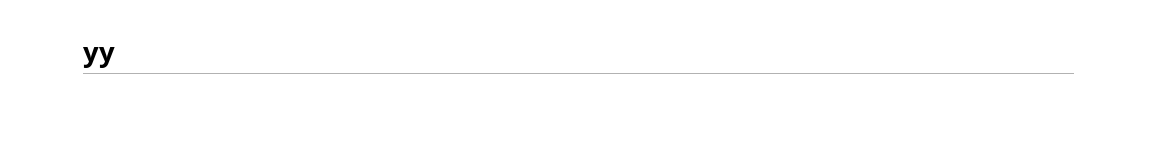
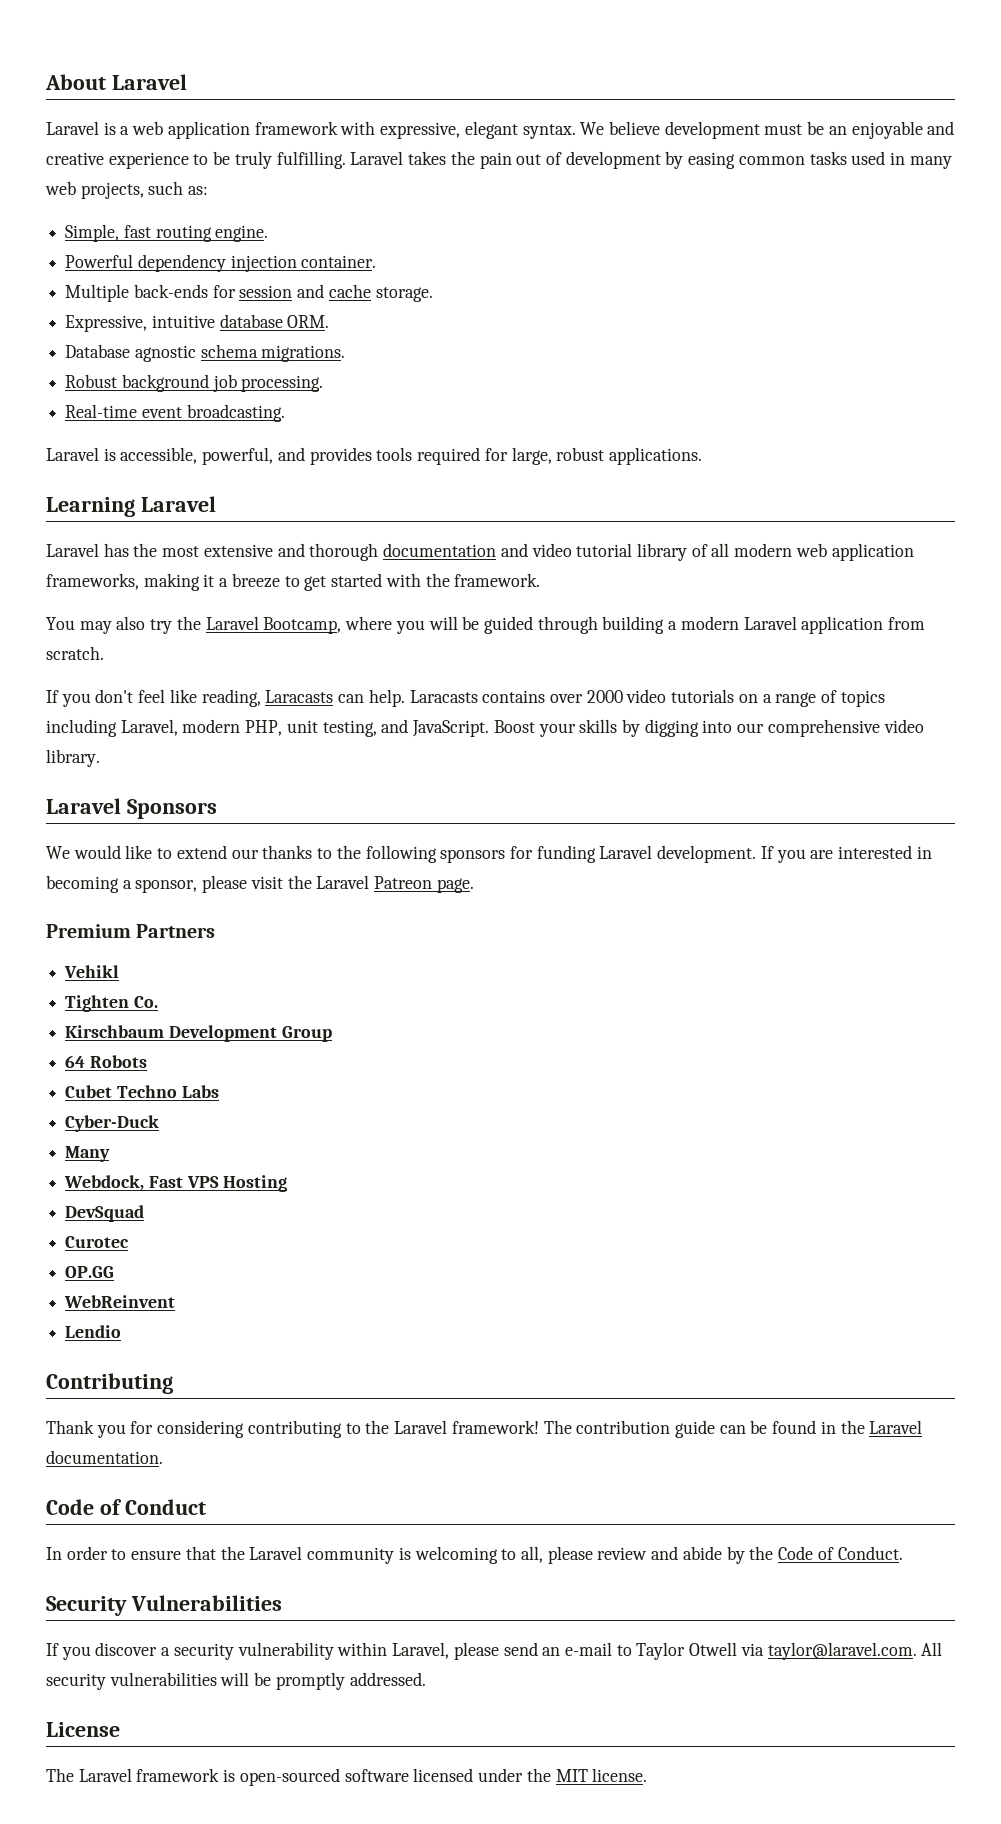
- yy
+ About Laravel
+ Laravel is a web application framework with expressive, elegant syntax. We believe development must be an enjoyable and creative experience to be truly fulfilling. Laravel takes the pain out of development by easing common tasks used in many web projects, such as:
+ Simple, fast routing engine.
+ Powerful dependency injection container.
+ Multiple back-ends for session and cache storage.
+ Expressive, intuitive database ORM.
+ Database agnostic schema migrations.
+ Robust background job processing.
+ Real-time event broadcasting.
+ Laravel is accessible, powerful, and provides tools required for large, robust applications.
+ Learning Laravel
+ Laravel has the most extensive and thorough documentation and video tutorial library of all modern web application frameworks, making it a breeze to get started with the framework.
+ You may also try the Laravel Bootcamp, where you will be guided through building a modern Laravel application from scratch.
+ If you don't feel like reading, Laracasts can help. Laracasts contains over 2000 video tutorials on a range of topics including Laravel, modern PHP, unit testing, and JavaScript. Boost your skills by digging into our comprehensive video library.
+ Laravel Sponsors
+ We would like to extend our thanks to the following sponsors for funding Laravel development. If you are interested in becoming a sponsor, please visit the Laravel Patreon page.
+ Premium Partners
+ Vehikl
+ Tighten Co.
+ Kirschbaum Development Group
+ 64 Robots
+ Cubet Techno Labs
+ Cyber-Duck
+ Many
+ Webdock, Fast VPS Hosting
+ DevSquad
+ Curotec
+ OP.GG
+ WebReinvent
+ Lendio
+ Contributing
+ Thank you for considering contributing to the Laravel framework! The contribution guide can be found in the Laravel documentation.
+ Code of Conduct
+ In order to ensure that the Laravel community is welcoming to all, please review and abide by the Code of Conduct.
+ Security Vulnerabilities
+ If you discover a security vulnerability within Laravel, please send an e-mail to Taylor Otwell via taylor@laravel.com. All security vulnerabilities will be promptly addressed.
+ License
+ The Laravel framework is open-sourced software licensed under the MIT license.

